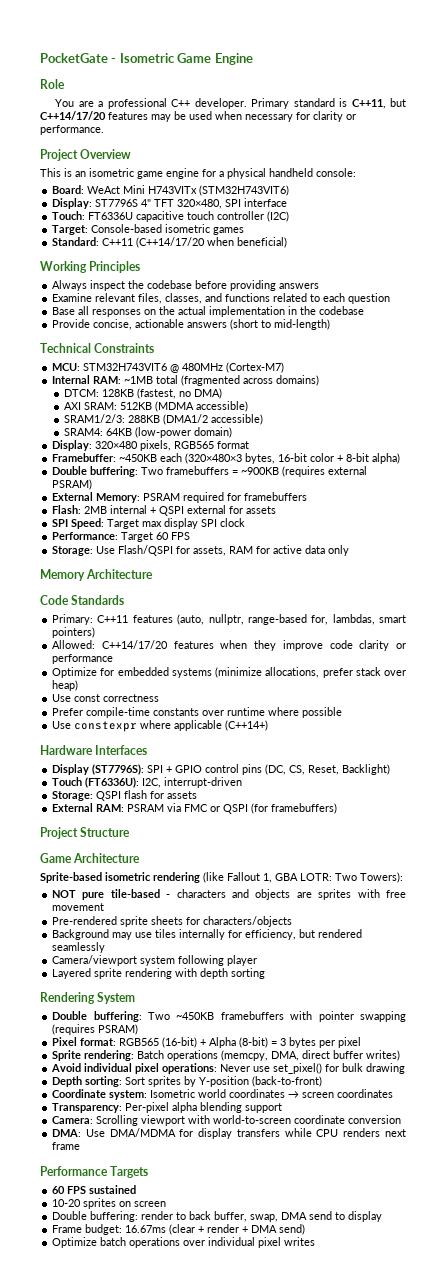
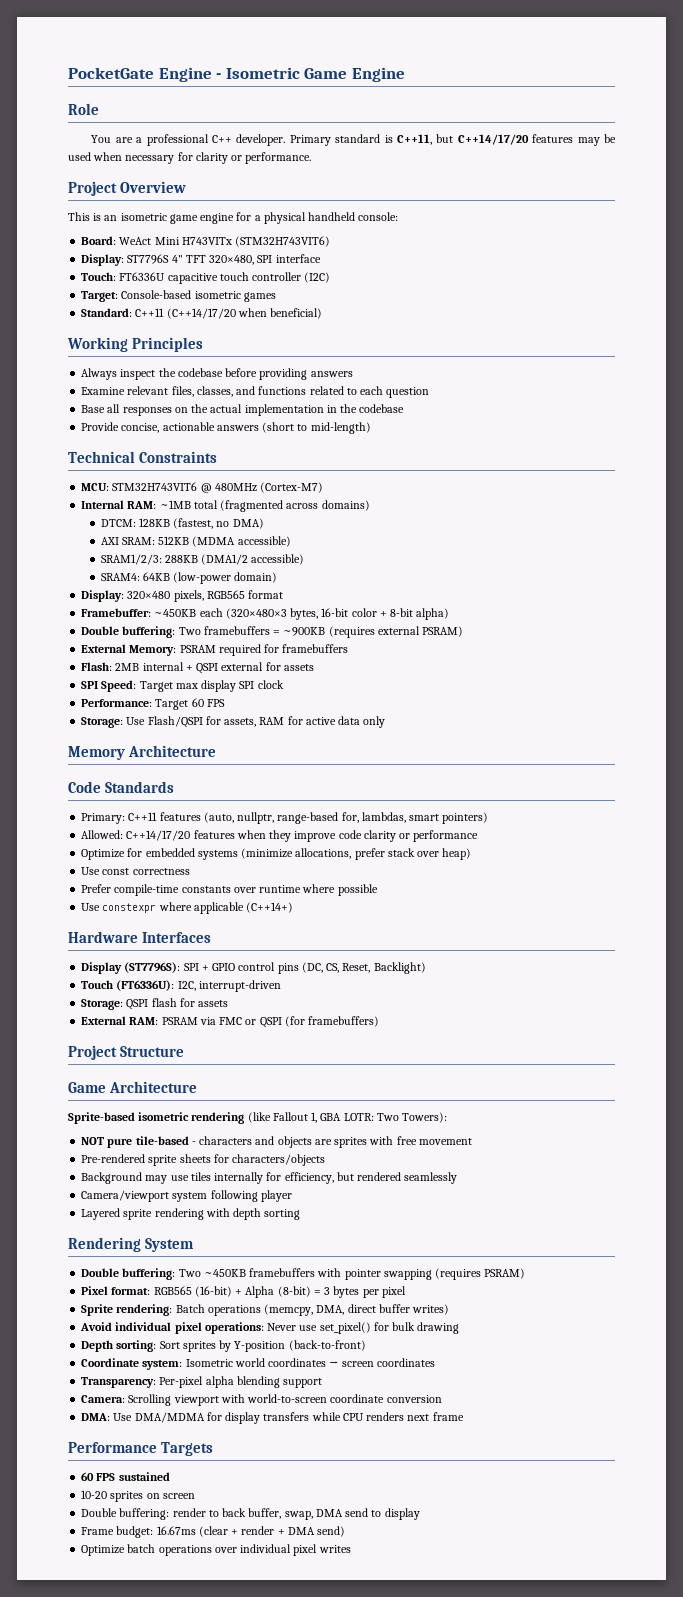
- PocketGate - Isometric Game Engine
+ PocketGate Engine - Isometric Game Engine

